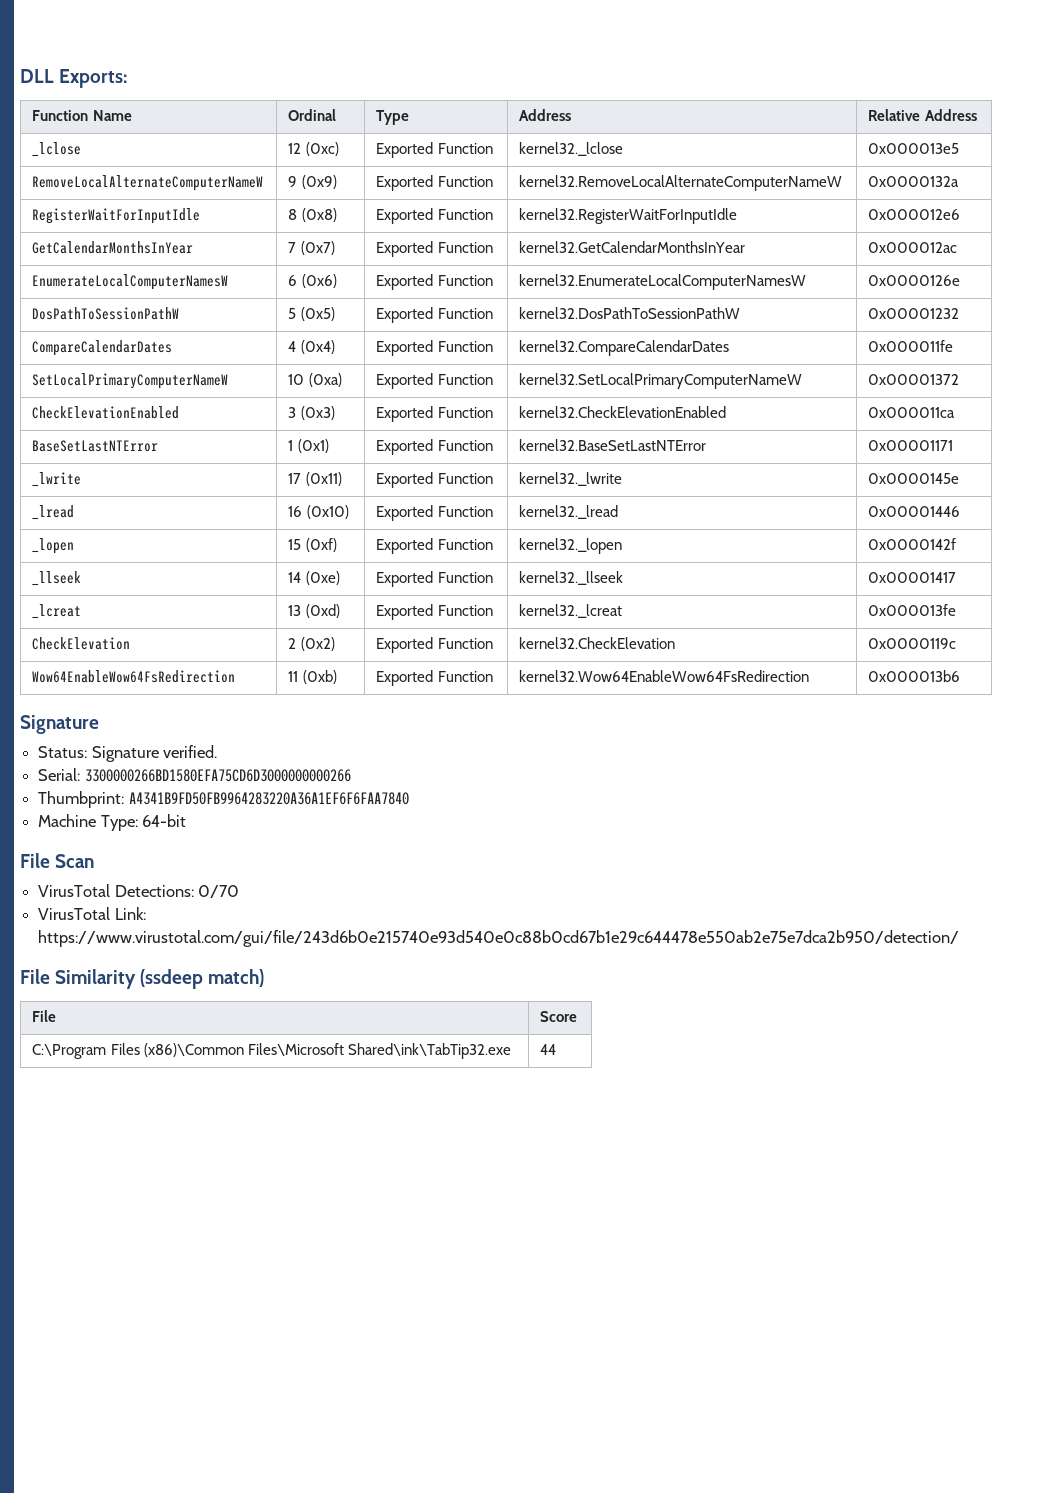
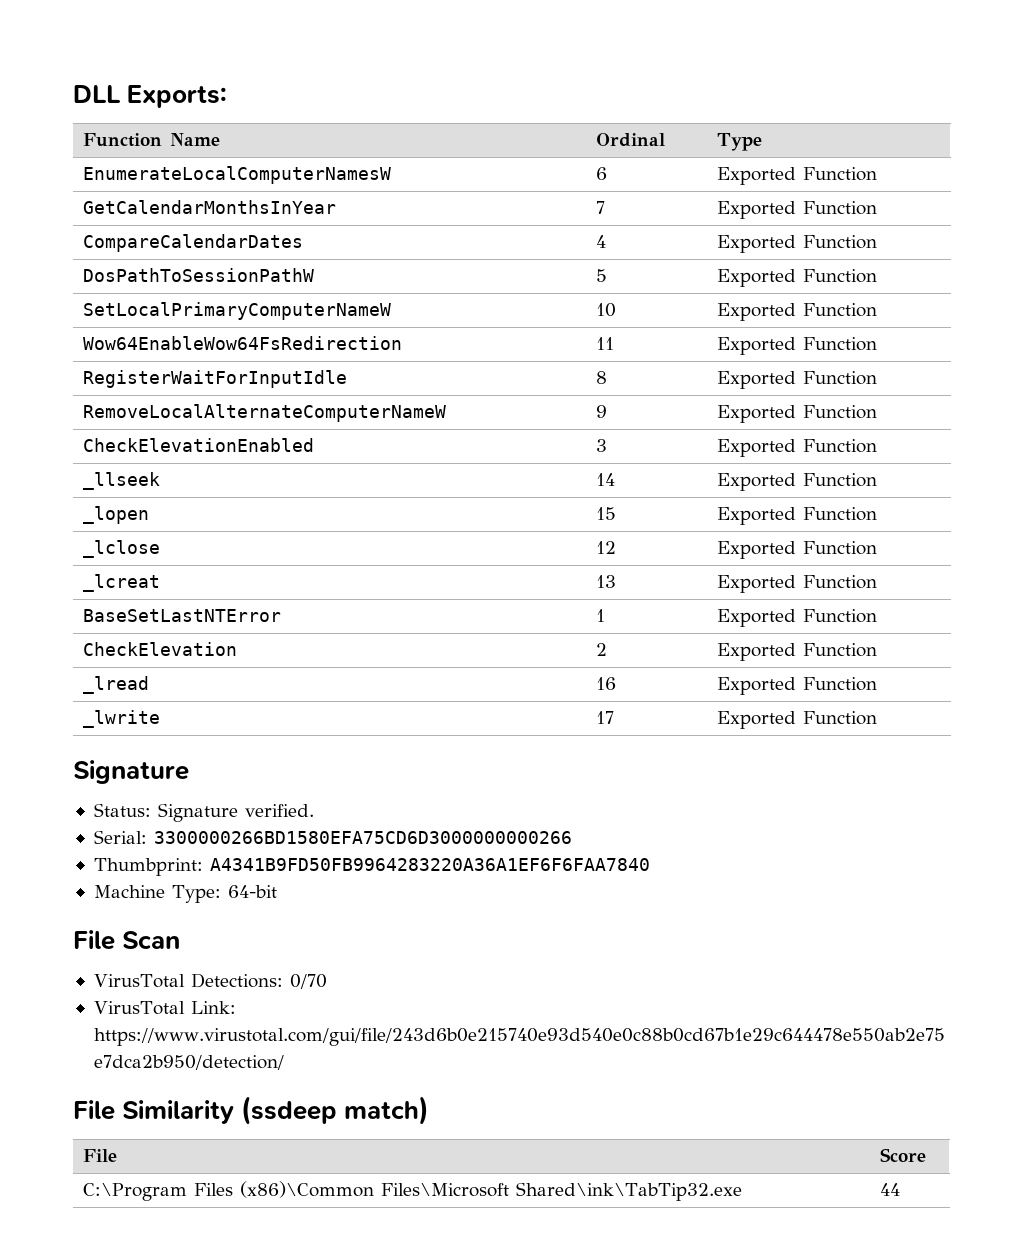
- Function Name | Ordinal | Type | Address | Relative Address
+ Function Name | Ordinal | Type
+ EnumerateLocalComputerNamesW | 6 | Exported Function
+ GetCalendarMonthsInYear | 7 | Exported Function
+ CompareCalendarDates | 4 | Exported Function
+ DosPathToSessionPathW | 5 | Exported Function
+ SetLocalPrimaryComputerNameW | 10 | Exported Function
+ Wow64EnableWow64FsRedirection | 11 | Exported Function
+ RegisterWaitForInputIdle | 8 | Exported Function
+ RemoveLocalAlternateComputerNameW | 9 | Exported Function
+ CheckElevationEnabled | 3 | Exported Function
+ _llseek | 14 | Exported Function
+ _lopen | 15 | Exported Function
- _lclose | 12 (0xc) | Exported Function | kernel32._lclose | 0x000013e5
- RemoveLocalAlternateComputerNameW | 9 (0x9) | Exported Function | kernel32.RemoveLocalAlternateComputerNameW | 0x0000132a
- RegisterWaitForInputIdle | 8 (0x8) | Exported Function | kernel32.RegisterWaitForInputIdle | 0x000012e6
- GetCalendarMonthsInYear | 7 (0x7) | Exported Function | kernel32.GetCalendarMonthsInYear | 0x000012ac
- EnumerateLocalComputerNamesW | 6 (0x6) | Exported Function | kernel32.EnumerateLocalComputerNamesW | 0x0000126e
- DosPathToSessionPathW | 5 (0x5) | Exported Function | kernel32.DosPathToSessionPathW | 0x00001232
- CompareCalendarDates | 4 (0x4) | Exported Function | kernel32.CompareCalendarDates | 0x000011fe
- SetLocalPrimaryComputerNameW | 10 (0xa) | Exported Function | kernel32.SetLocalPrimaryComputerNameW | 0x00001372
- CheckElevationEnabled | 3 (0x3) | Exported Function | kernel32.CheckElevationEnabled | 0x000011ca
+ _lclose | 12 | Exported Function
+ _lcreat | 13 | Exported Function
- BaseSetLastNTError | 1 (0x1) | Exported Function | kernel32.BaseSetLastNTError | 0x00001171
+ BaseSetLastNTError | 1 | Exported Function
+ CheckElevation | 2 | Exported Function
+ _lread | 16 | Exported Function
- _lwrite | 17 (0x11) | Exported Function | kernel32._lwrite | 0x0000145e
- _lread | 16 (0x10) | Exported Function | kernel32._lread | 0x00001446
- _lopen | 15 (0xf) | Exported Function | kernel32._lopen | 0x0000142f
- _llseek | 14 (0xe) | Exported Function | kernel32._llseek | 0x00001417
- _lcreat | 13 (0xd) | Exported Function | kernel32._lcreat | 0x000013fe
- CheckElevation | 2 (0x2) | Exported Function | kernel32.CheckElevation | 0x0000119c
- Wow64EnableWow64FsRedirection | 11 (0xb) | Exported Function | kernel32.Wow64EnableWow64FsRedirection | 0x000013b6
+ _lwrite | 17 | Exported Function

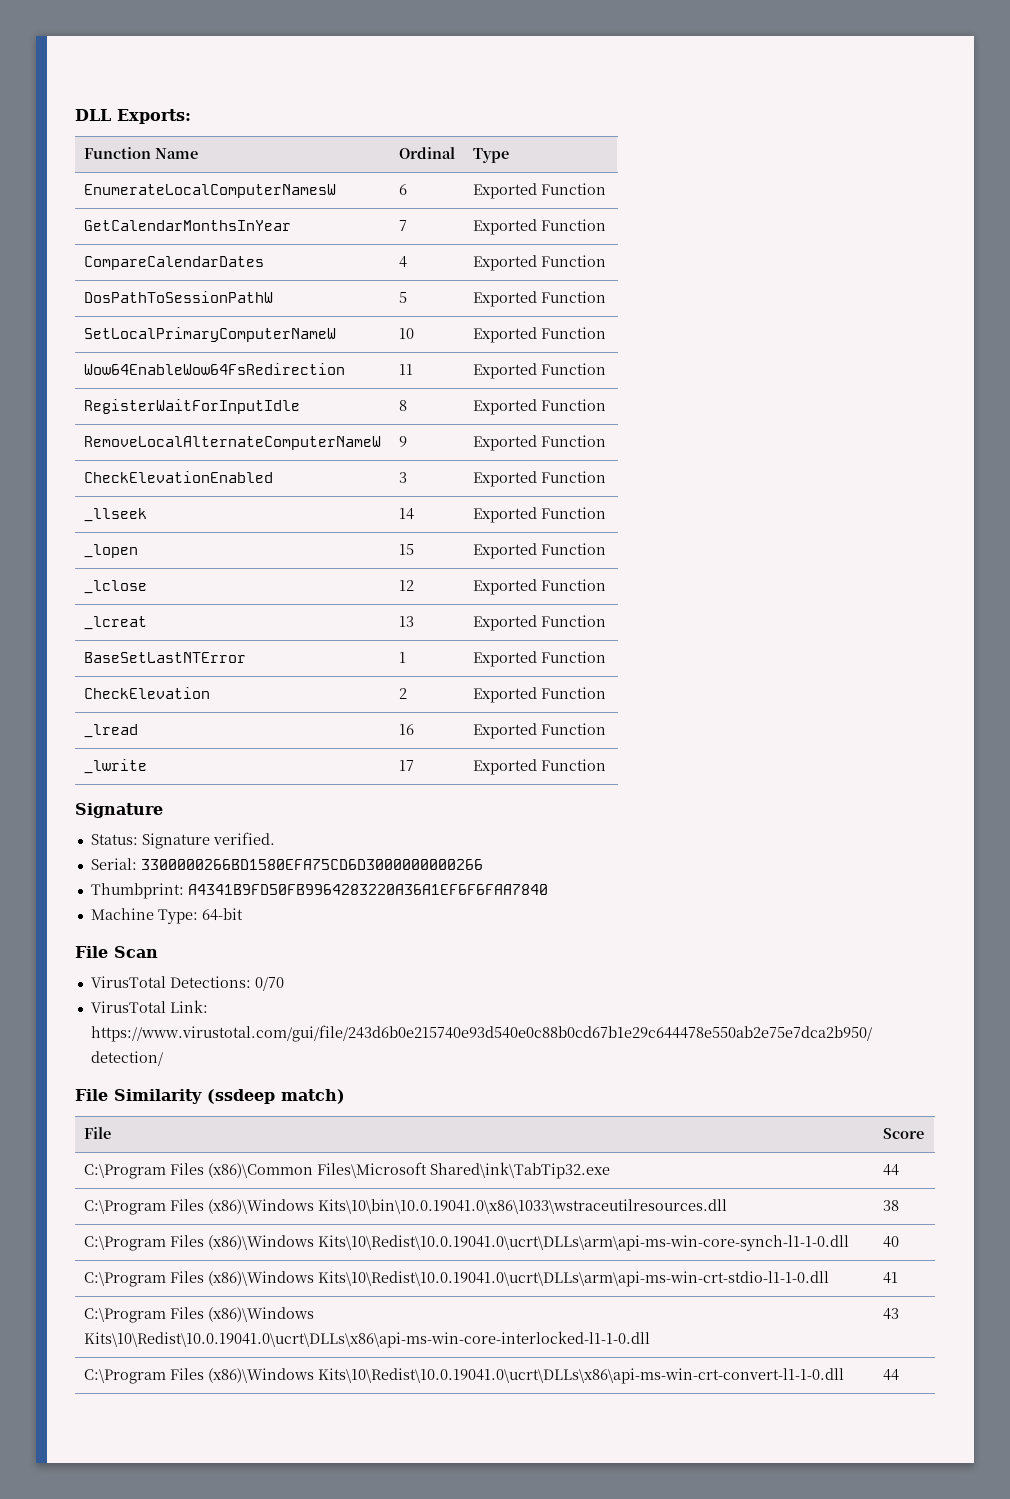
+ C:\Program Files (x86)\Windows Kits\10\bin\10.0.19041.0\x86\1033\wstraceutilresources.dll | 38
+ C:\Program Files (x86)\Windows Kits\10\Redist\10.0.19041.0\ucrt\DLLs\arm\api-ms-win-core-synch-l1-1-0.dll | 40
+ C:\Program Files (x86)\Windows Kits\10\Redist\10.0.19041.0\ucrt\DLLs\arm\api-ms-win-crt-stdio-l1-1-0.dll | 41
+ C:\Program Files (x86)\Windows Kits\10\Redist\10.0.19041.0\ucrt\DLLs\x86\api-ms-win-core-interlocked-l1-1-0.dll | 43
+ C:\Program Files (x86)\Windows Kits\10\Redist\10.0.19041.0\ucrt\DLLs\x86\api-ms-win-crt-convert-l1-1-0.dll | 44

